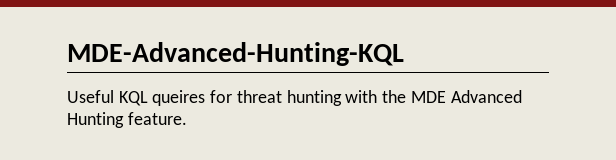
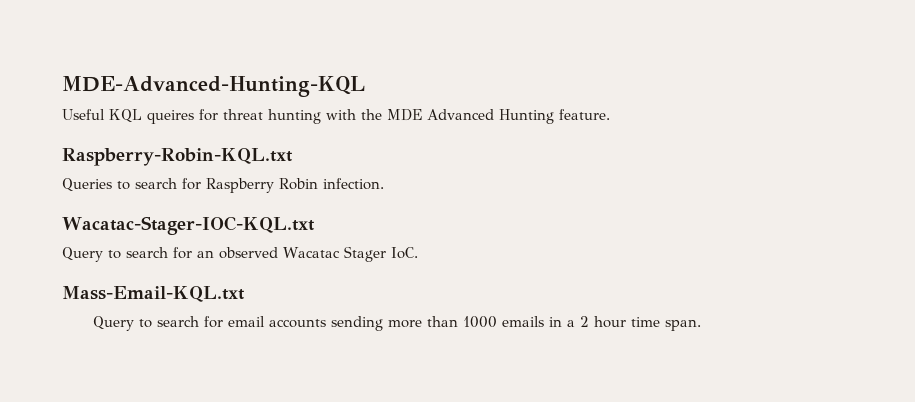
+ Raspberry-Robin-KQL.txt
+ Queries to search for Raspberry Robin infection.
+ Wacatac-Stager-IOC-KQL.txt
+ Query to search for an observed Wacatac Stager IoC.
+ Mass-Email-KQL.txt
+ Query to search for email accounts sending more than 1000 emails in a 2 hour time span.

